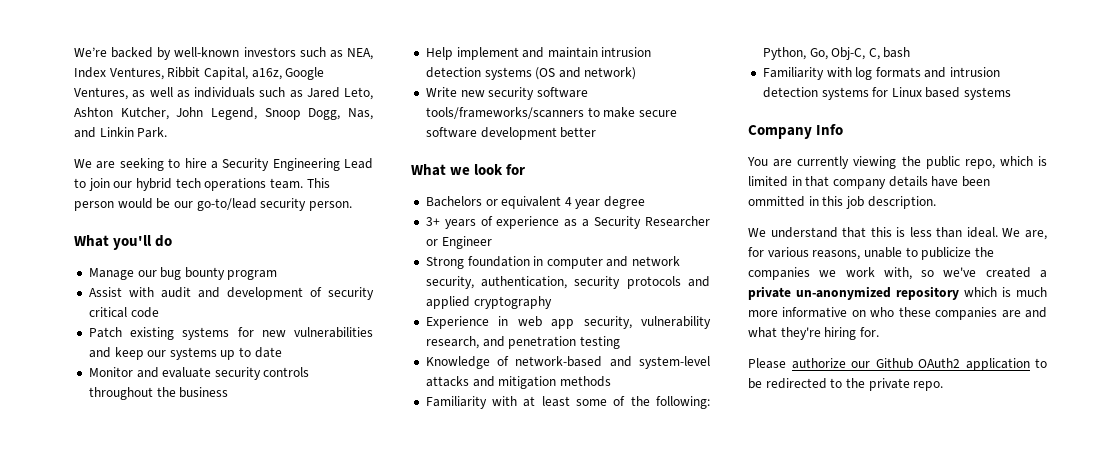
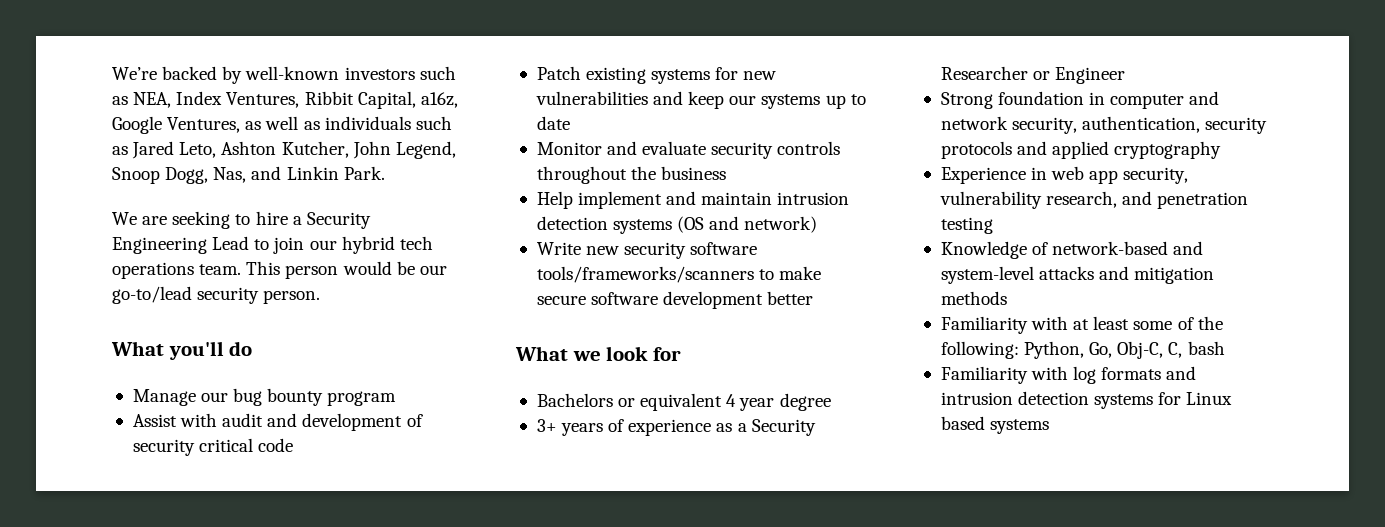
- Company Info
- You are currently viewing the public repo, which is limited in that company details have been ommitted in this job description.
- We understand that this is less than ideal. We are, for various reasons, unable to publicize the companies we work with, so we've created a private un-anonymized repository which is much more informative on who these companies are and what they're hiring for.
- Please authorize our Github OAuth2 application to be redirected to the private repo.

